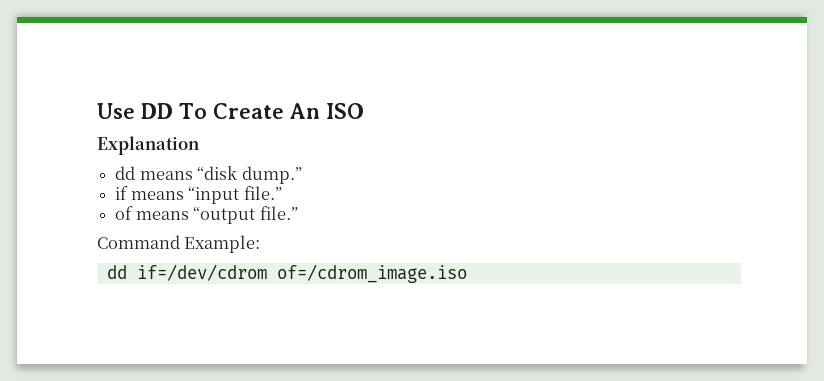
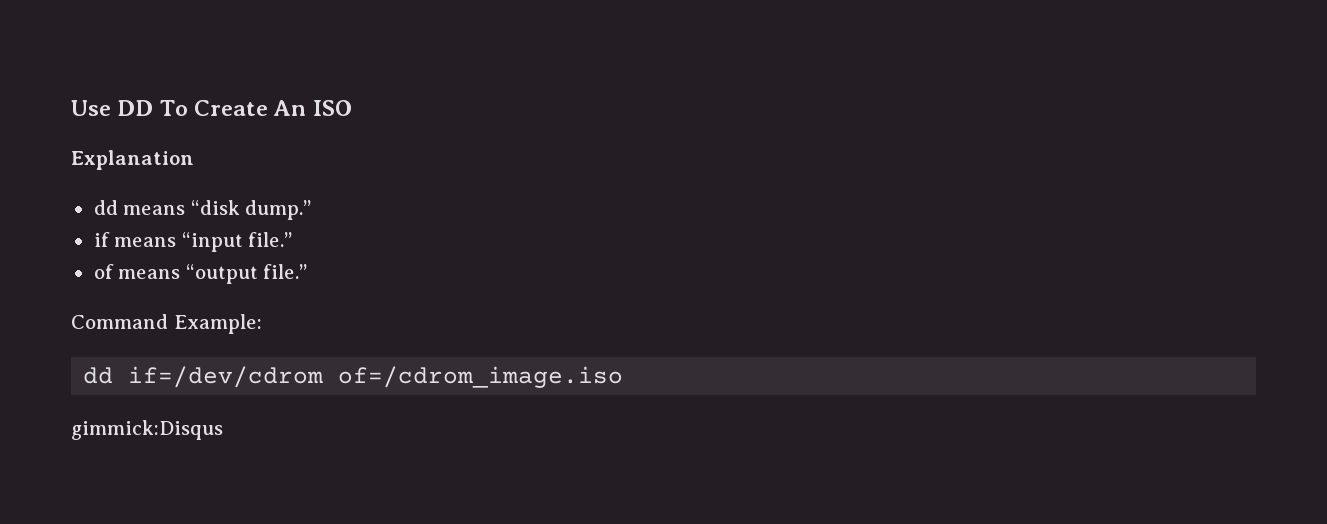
+ gimmick:Disqus

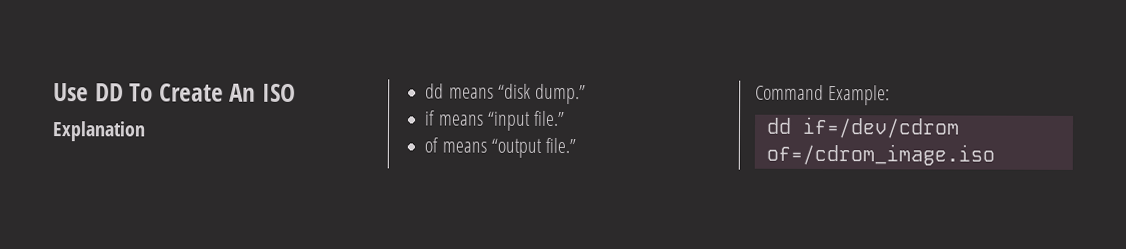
- gimmick:Disqus

